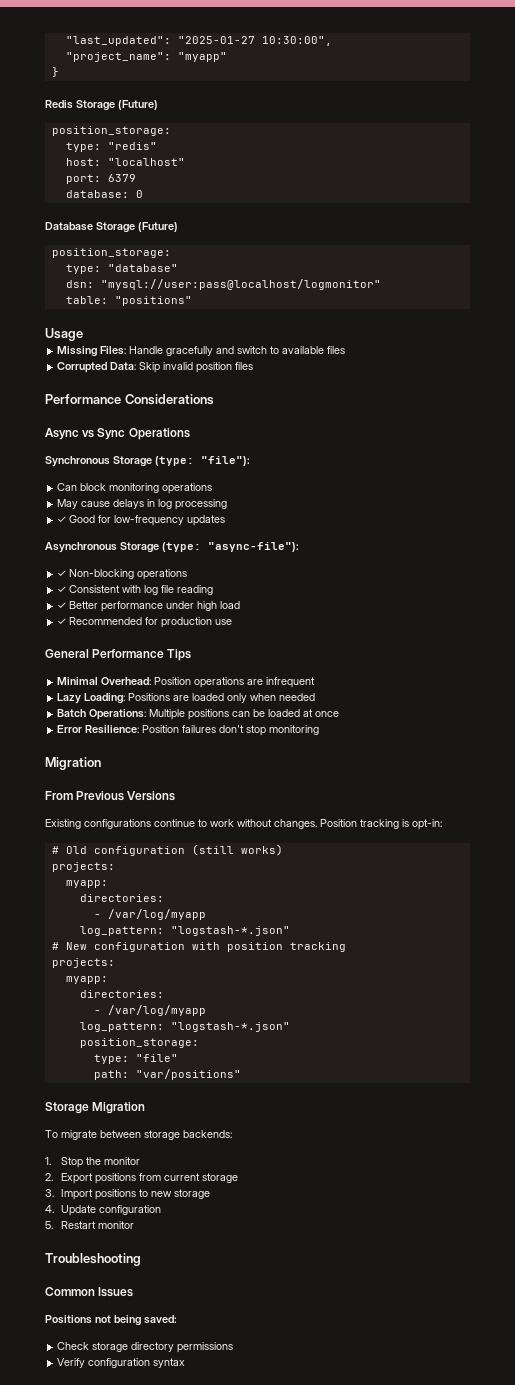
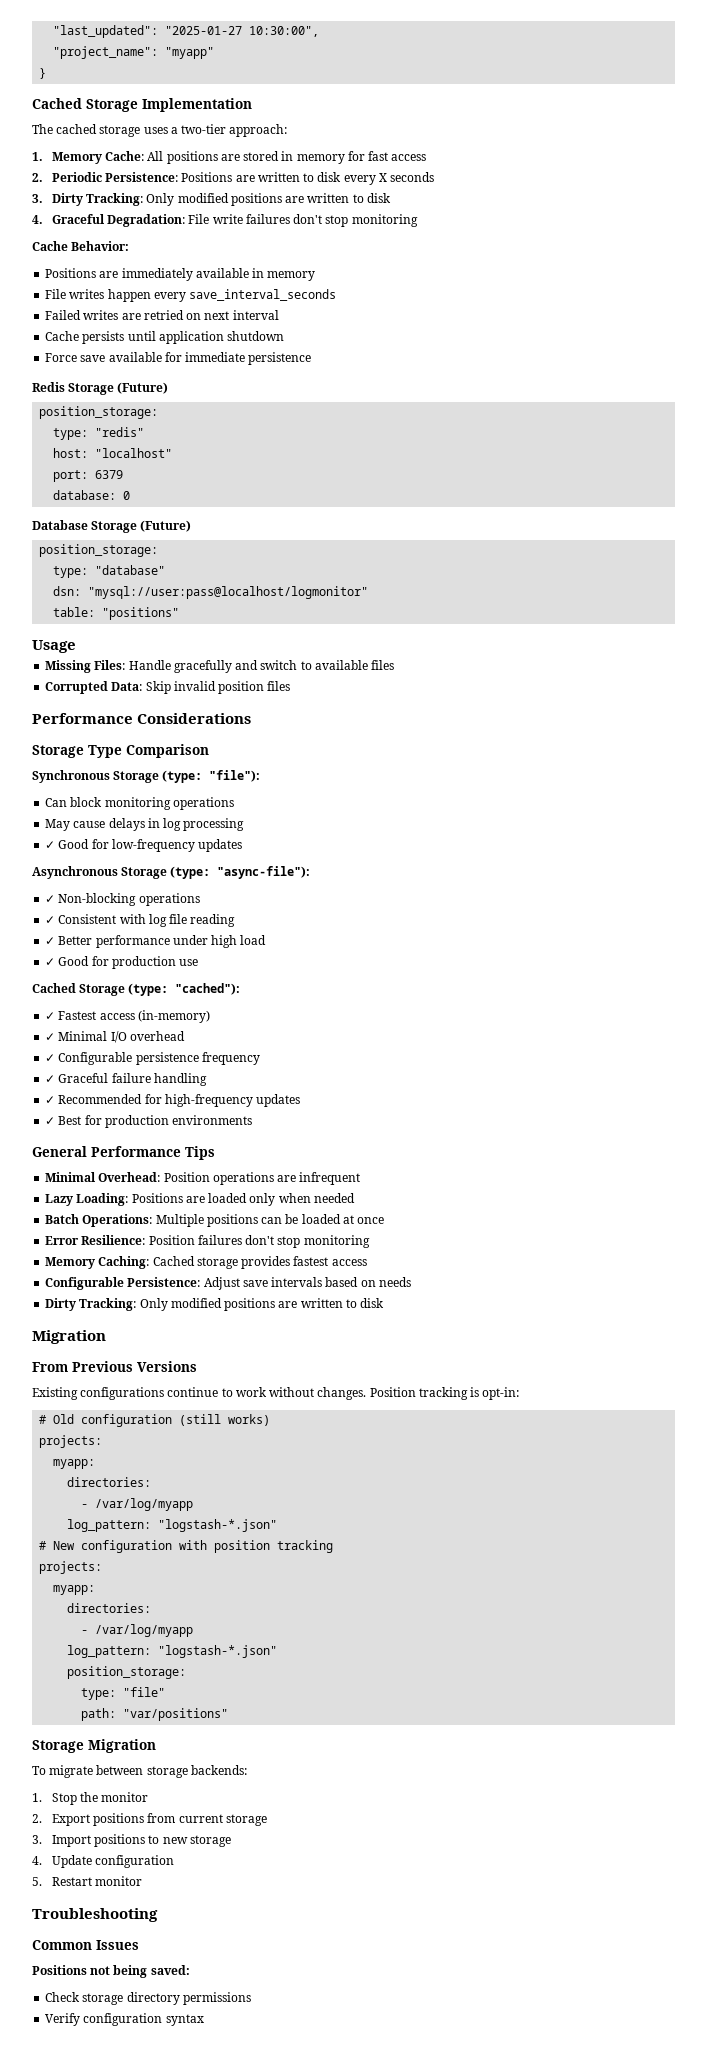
+ Cached Storage Implementation
+ The cached storage uses a two-tier approach:
+ 1. Memory Cache: All positions are stored in memory for fast access
+ 2. Periodic Persistence: Positions are written to disk every X seconds
+ 3. Dirty Tracking: Only modified positions are written to disk
+ 4. Graceful Degradation: File write failures don't stop monitoring
+ Cache Behavior:
+ Positions are immediately available in memory
+ File writes happen every save_interval_seconds
+ Failed writes are retried on next interval
+ Cache persists until application shutdown
+ Force save available for immediate persistence
- Async vs Sync Operations
+ Storage Type Comparison
- ✓ Recommended for production use
+ ✓ Good for production use
+ Cached Storage (type: "cached"):
+ ✓ Fastest access (in-memory)
+ ✓ Minimal I/O overhead
+ ✓ Configurable persistence frequency
+ ✓ Graceful failure handling
+ ✓ Recommended for high-frequency updates
+ ✓ Best for production environments
+ Memory Caching: Cached storage provides fastest access
+ Configurable Persistence: Adjust save intervals based on needs
+ Dirty Tracking: Only modified positions are written to disk

